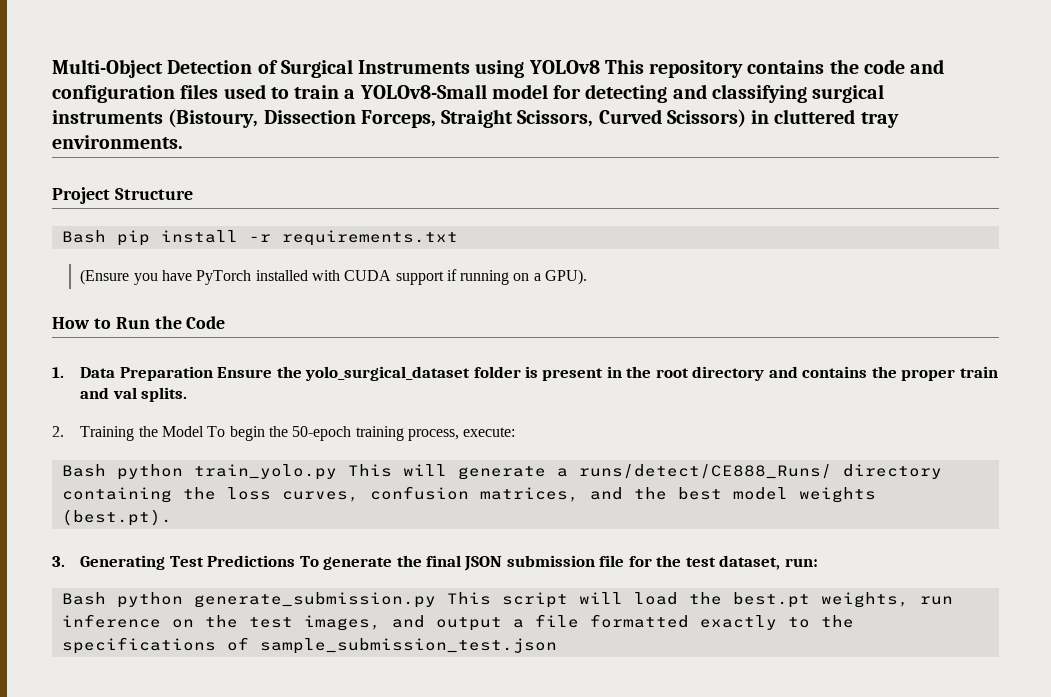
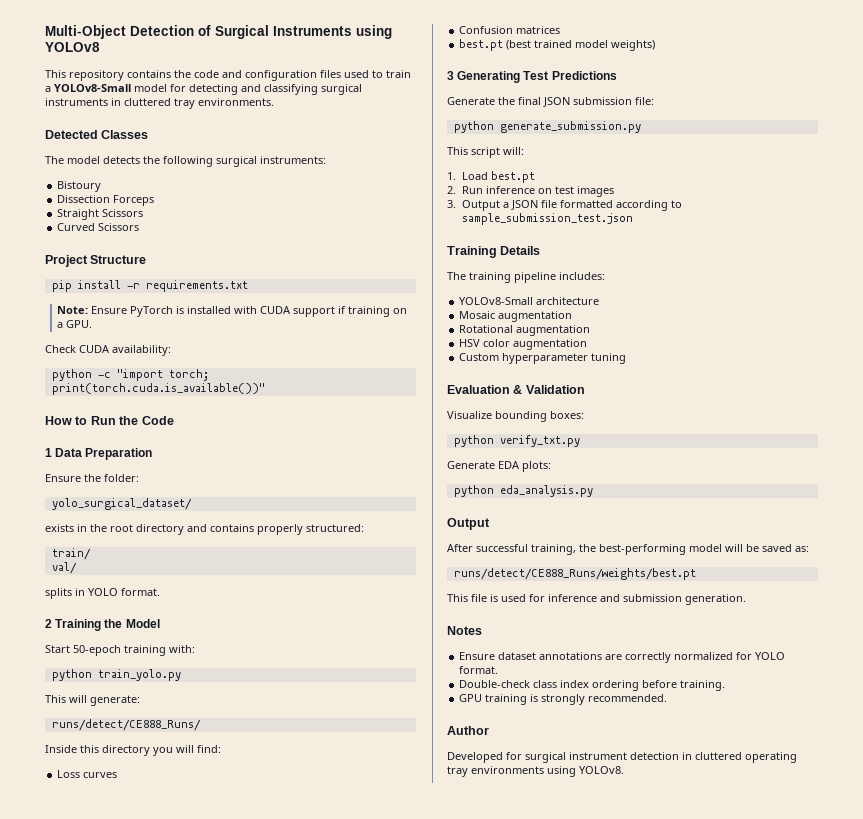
- Multi-Object Detection of Surgical Instruments using YOLOv8 This repository contains the code and configuration files used to train a YOLOv8-Small model for detecting and classifying surgical instruments (Bistoury, Dissection Forceps, Straight Scissors, Curved Scissors) in cluttered tray environments.
+ Multi-Object Detection of Surgical Instruments using YOLOv8
+ This repository contains the code and configuration files used to train a YOLOv8-Small model for detecting and classifying surgical instruments in cluttered tray environments.
+ Detected Classes
+ The model detects the following surgical instruments:
+ Bistoury
+ Dissection Forceps
+ Straight Scissors
+ Curved Scissors
- Bash pip install -r requirements.txt
+ pip install -r requirements.txt
- (Ensure you have PyTorch installed with CUDA support if running on a GPU).
+ Note: Ensure PyTorch is installed with CUDA support if training on a GPU.
+ Check CUDA availability:
+ python -c "import torch; print(torch.cuda.is_available())"
- 1. Data Preparation Ensure the yolo_surgical_dataset folder is present in the root directory and contains the proper train and val splits.
- 2. Training the Model To begin the 50-epoch training process, execute:
- Bash python train_yolo.py This will generate a runs/detect/CE888_Runs/ directory containing the loss curves, confusion matrices, and the best model weights (best.pt).
- 3. Generating Test Predictions To generate the final JSON submission file for the test dataset, run:
- Bash python generate_submission.py This script will load the best.pt weights, run inference on the test images, and output a file formatted exactly to the specifications of sample_submission_test.json
+ 1 Data Preparation
+ Ensure the folder:
+ yolo_surgical_dataset/
+ exists in the root directory and contains properly structured:
+ train/
+ val/
+ splits in YOLO format.
+ 2 Training the Model
+ Start 50-epoch training with:
+ python train_yolo.py
+ This will generate:
+ runs/detect/CE888_Runs/
+ Inside this directory you will find:
+ Loss curves
+ Confusion matrices
+ best.pt (best trained model weights)
+ 3 Generating Test Predictions
+ Generate the final JSON submission file:
+ python generate_submission.py
+ This script will:
+ 1. Load best.pt
+ 2. Run inference on test images
+ 3. Output a JSON file formatted according to sample_submission_test.json
+ Training Details
+ The training pipeline includes:
+ YOLOv8-Small architecture
+ Mosaic augmentation
+ Rotational augmentation
+ HSV color augmentation
+ Custom hyperparameter tuning
+ Evaluation & Validation
+ Visualize bounding boxes:
+ python verify_txt.py
+ Generate EDA plots:
+ python eda_analysis.py
+ Output
+ After successful training, the best-performing model will be saved as:
+ runs/detect/CE888_Runs/weights/best.pt
+ This file is used for inference and submission generation.
+ Notes
+ Ensure dataset annotations are correctly normalized for YOLO format.
+ Double-check class index ordering before training.
+ GPU training is strongly recommended.
+ Author
+ Developed for surgical instrument detection in cluttered operating tray environments using YOLOv8.

